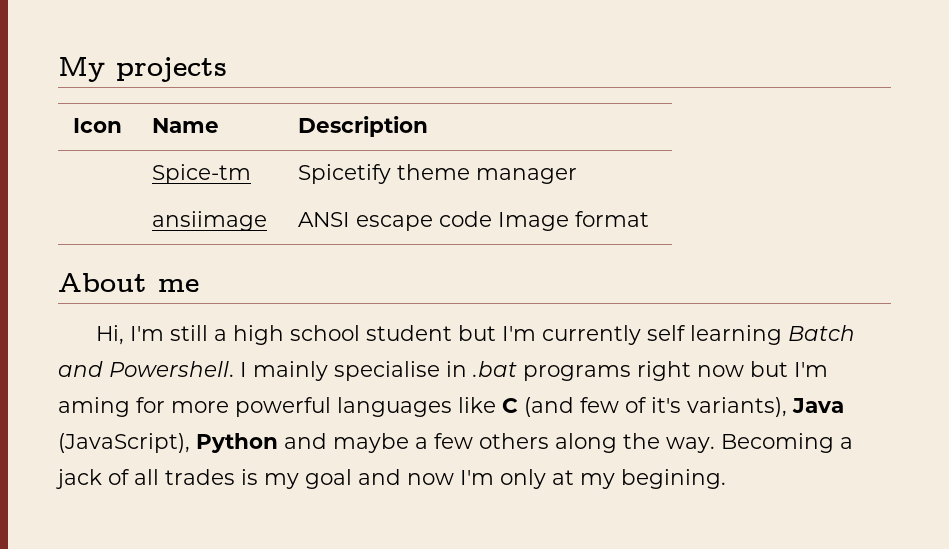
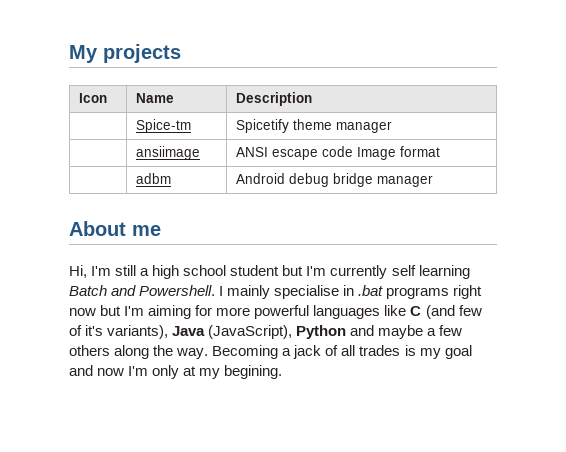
+ | adbm | Android debug bridge manager
- I mainly specialise in .bat programs right now but I'm aming for more powerful languages like C (and few of it's variants), Java (JavaScript), Python and maybe a few others along the way.
+ I mainly specialise in .bat programs right now but I'm aiming for more powerful languages like C (and few of it's variants), Java (JavaScript), Python and maybe a few others along the way.

